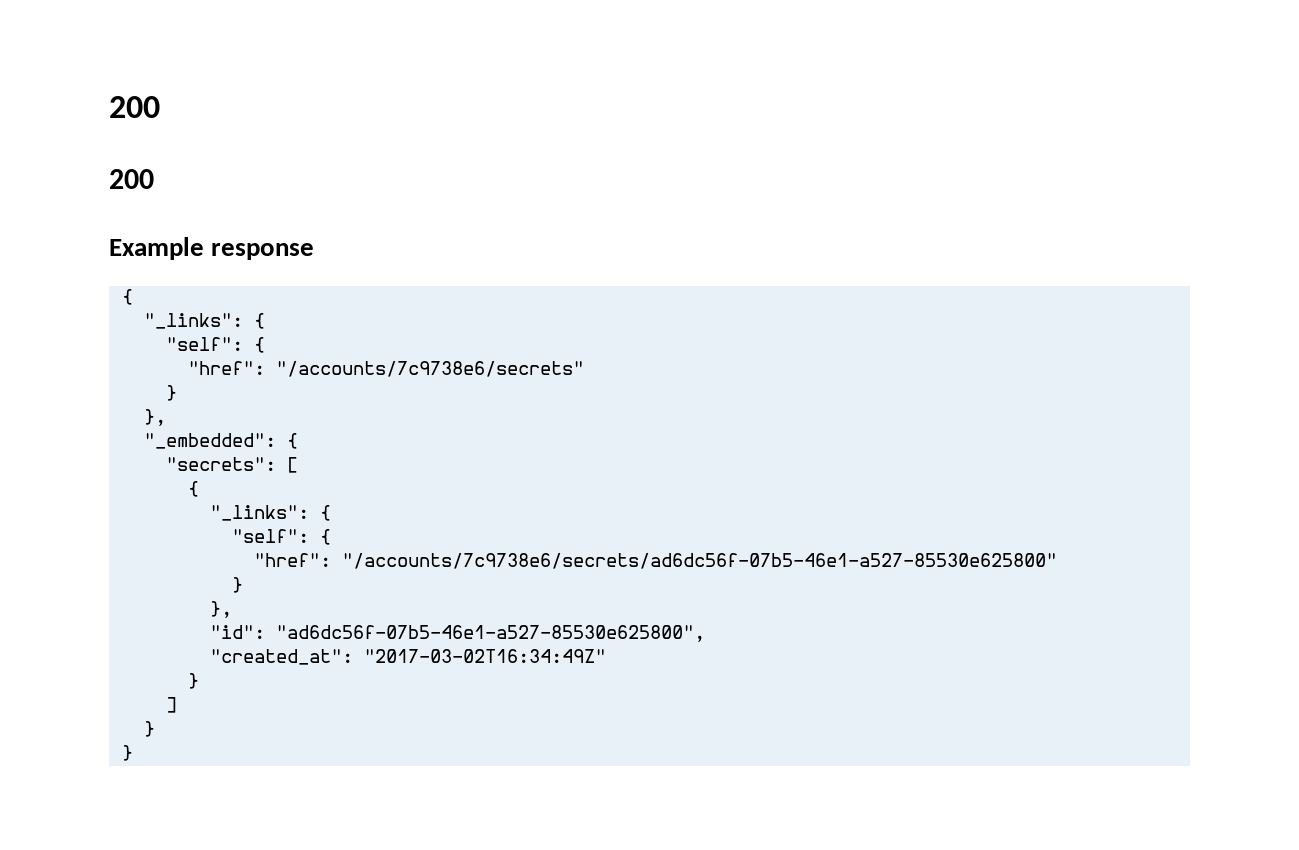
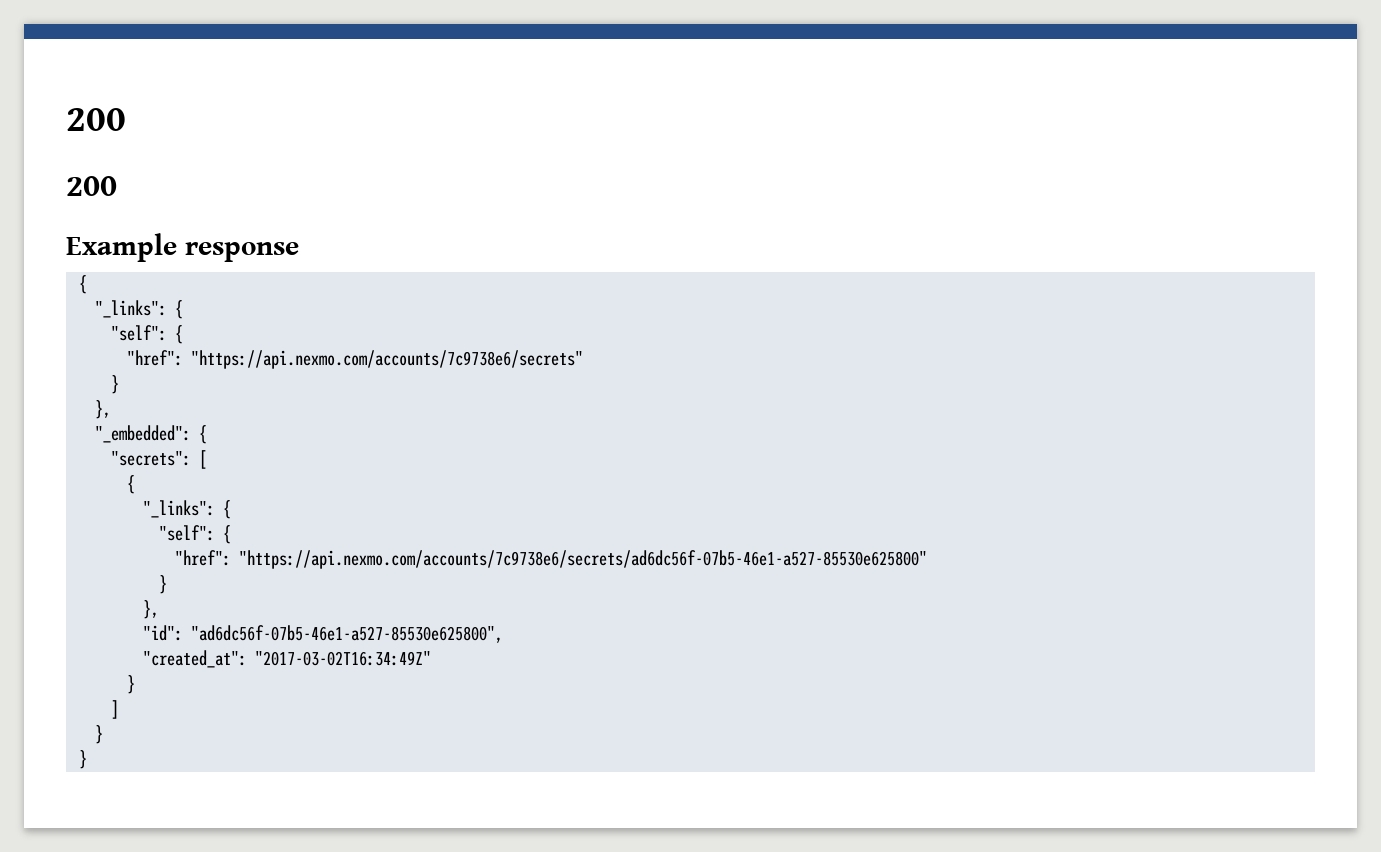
- "href": "/accounts/7c9738e6/secrets"
+ "href": "https://api.nexmo.com/accounts/7c9738e6/secrets"
- "href": "/accounts/7c9738e6/secrets/ad6dc56f-07b5-46e1-a527-85530e625800"
+ "href": "https://api.nexmo.com/accounts/7c9738e6/secrets/ad6dc56f-07b5-46e1-a527-85530e625800"

